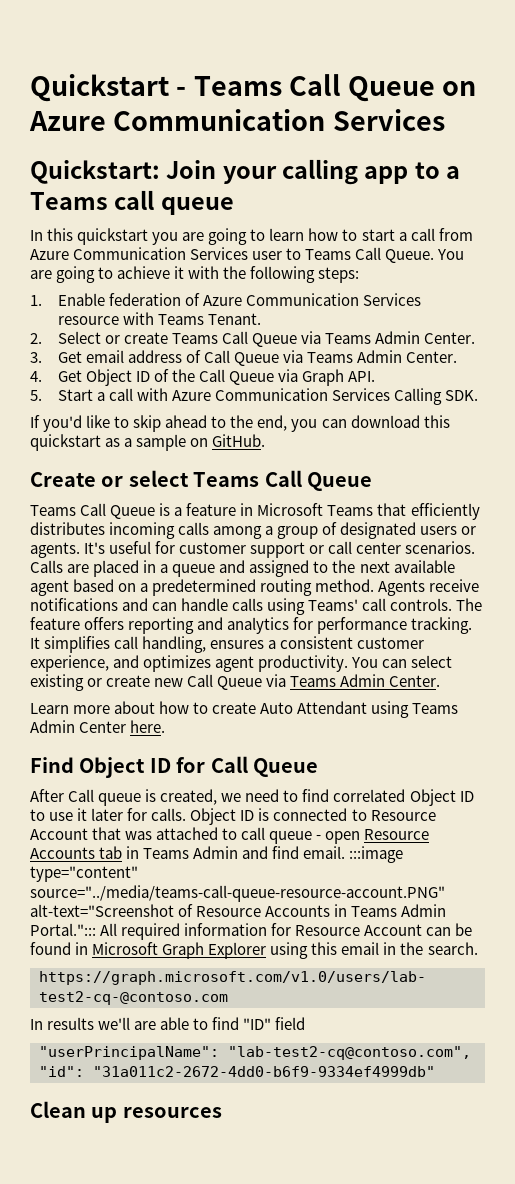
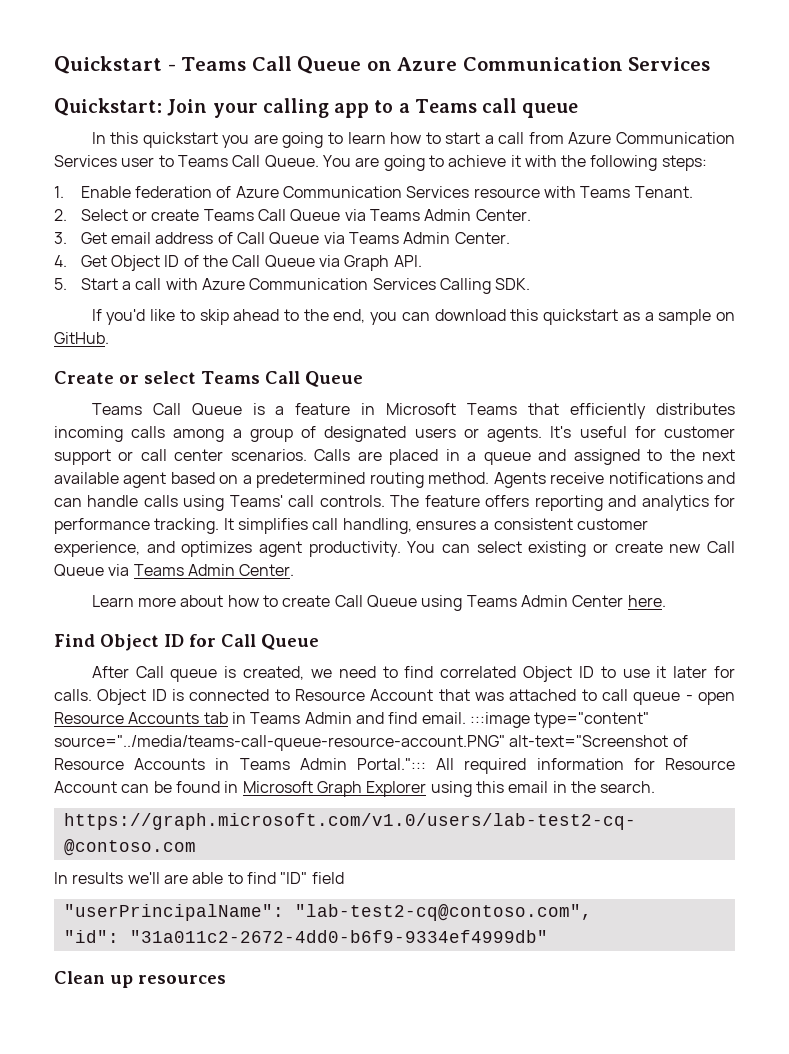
- Learn more about how to create Auto Attendant using Teams Admin Center here.
+ Learn more about how to create Call Queue using Teams Admin Center here.

